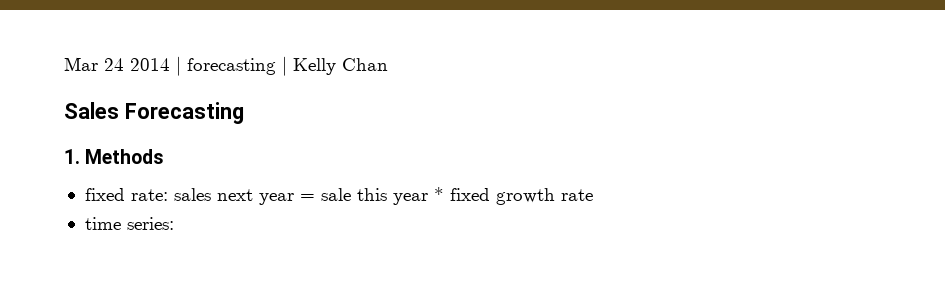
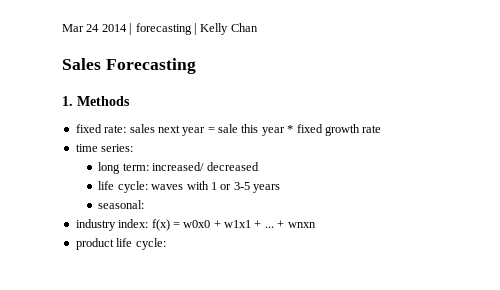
+ long term: increased/ decreased
+ life cycle: waves with 1 or 3-5 years
+ seasonal:
+ industry index: f(x) = w0x0 + w1x1 + ... + wnxn
+ product life cycle:

